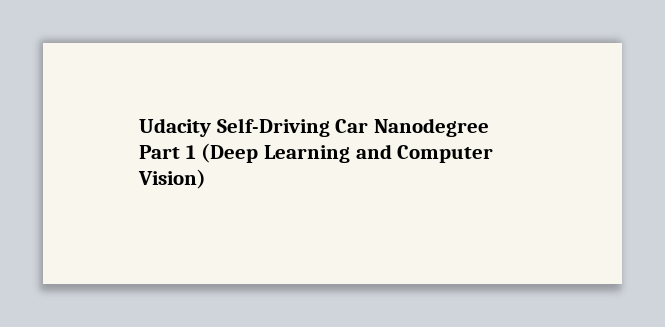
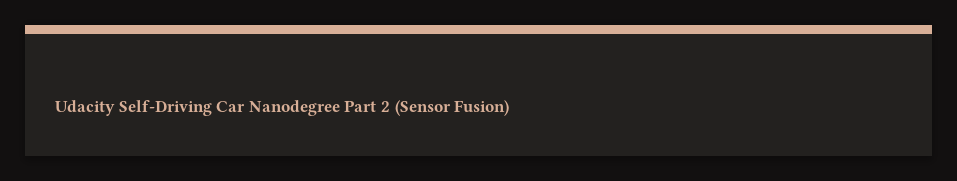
- Udacity Self-Driving Car Nanodegree Part 1 (Deep Learning and Computer Vision)
+ Udacity Self-Driving Car Nanodegree Part 2 (Sensor Fusion)

